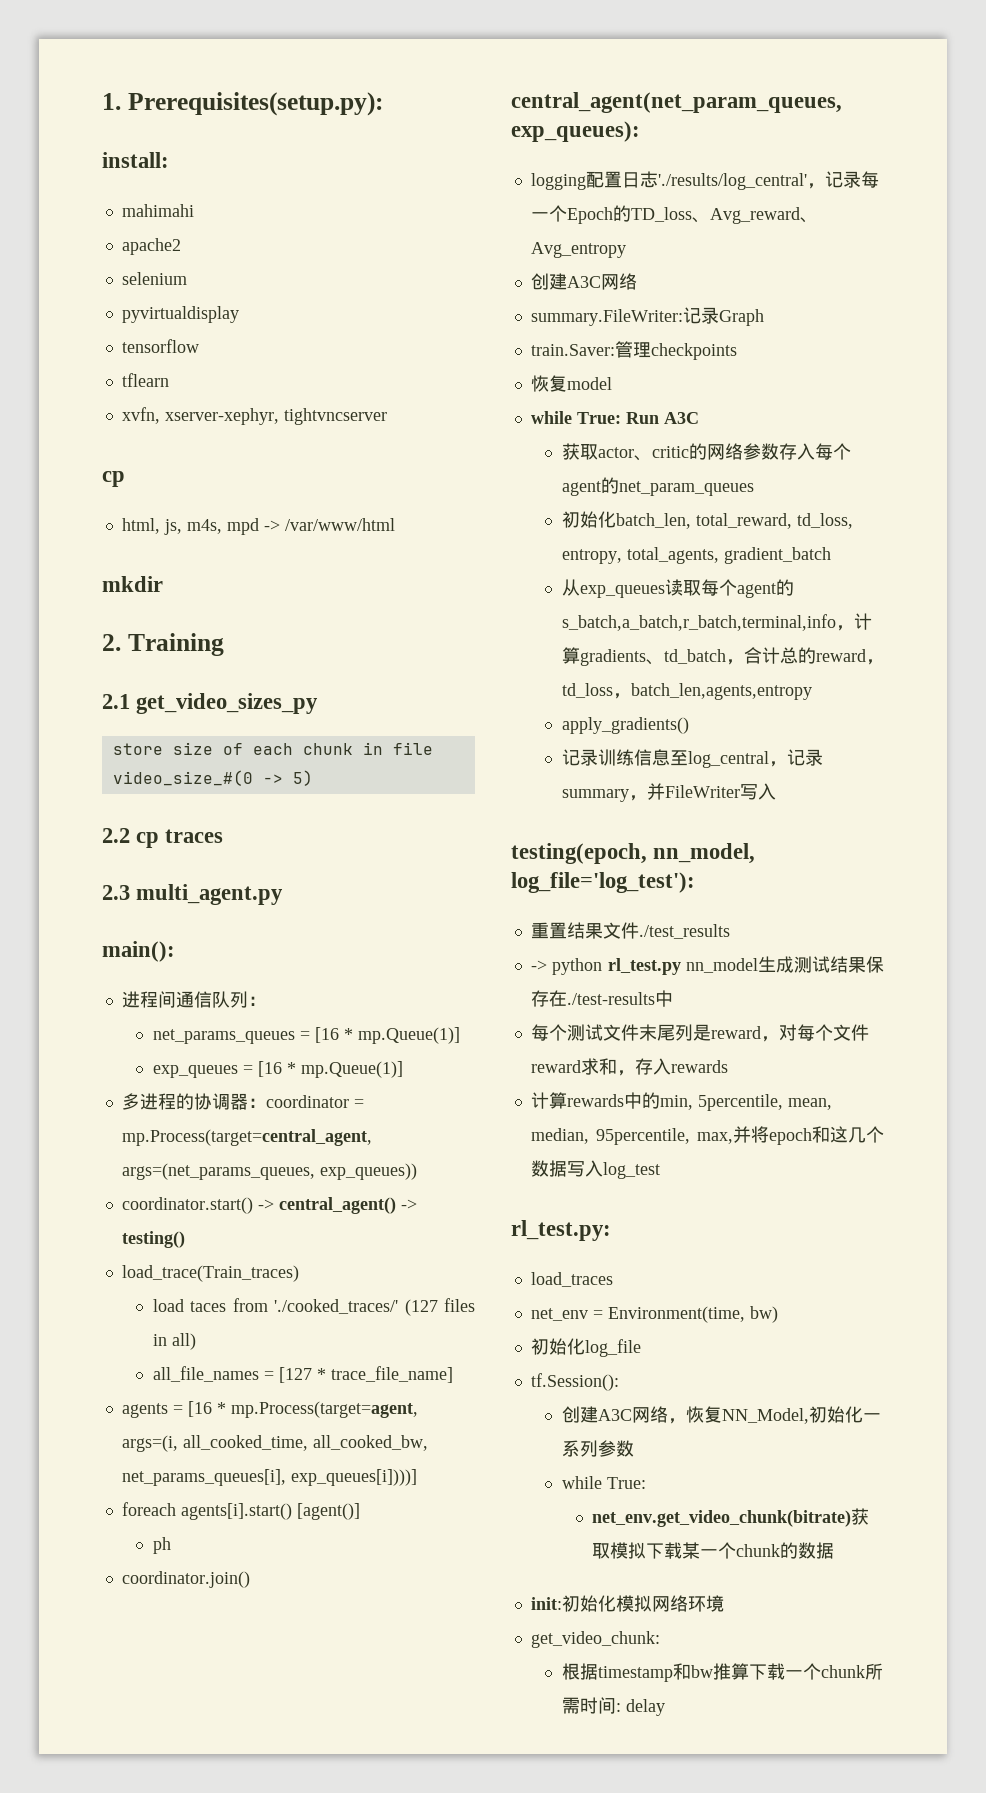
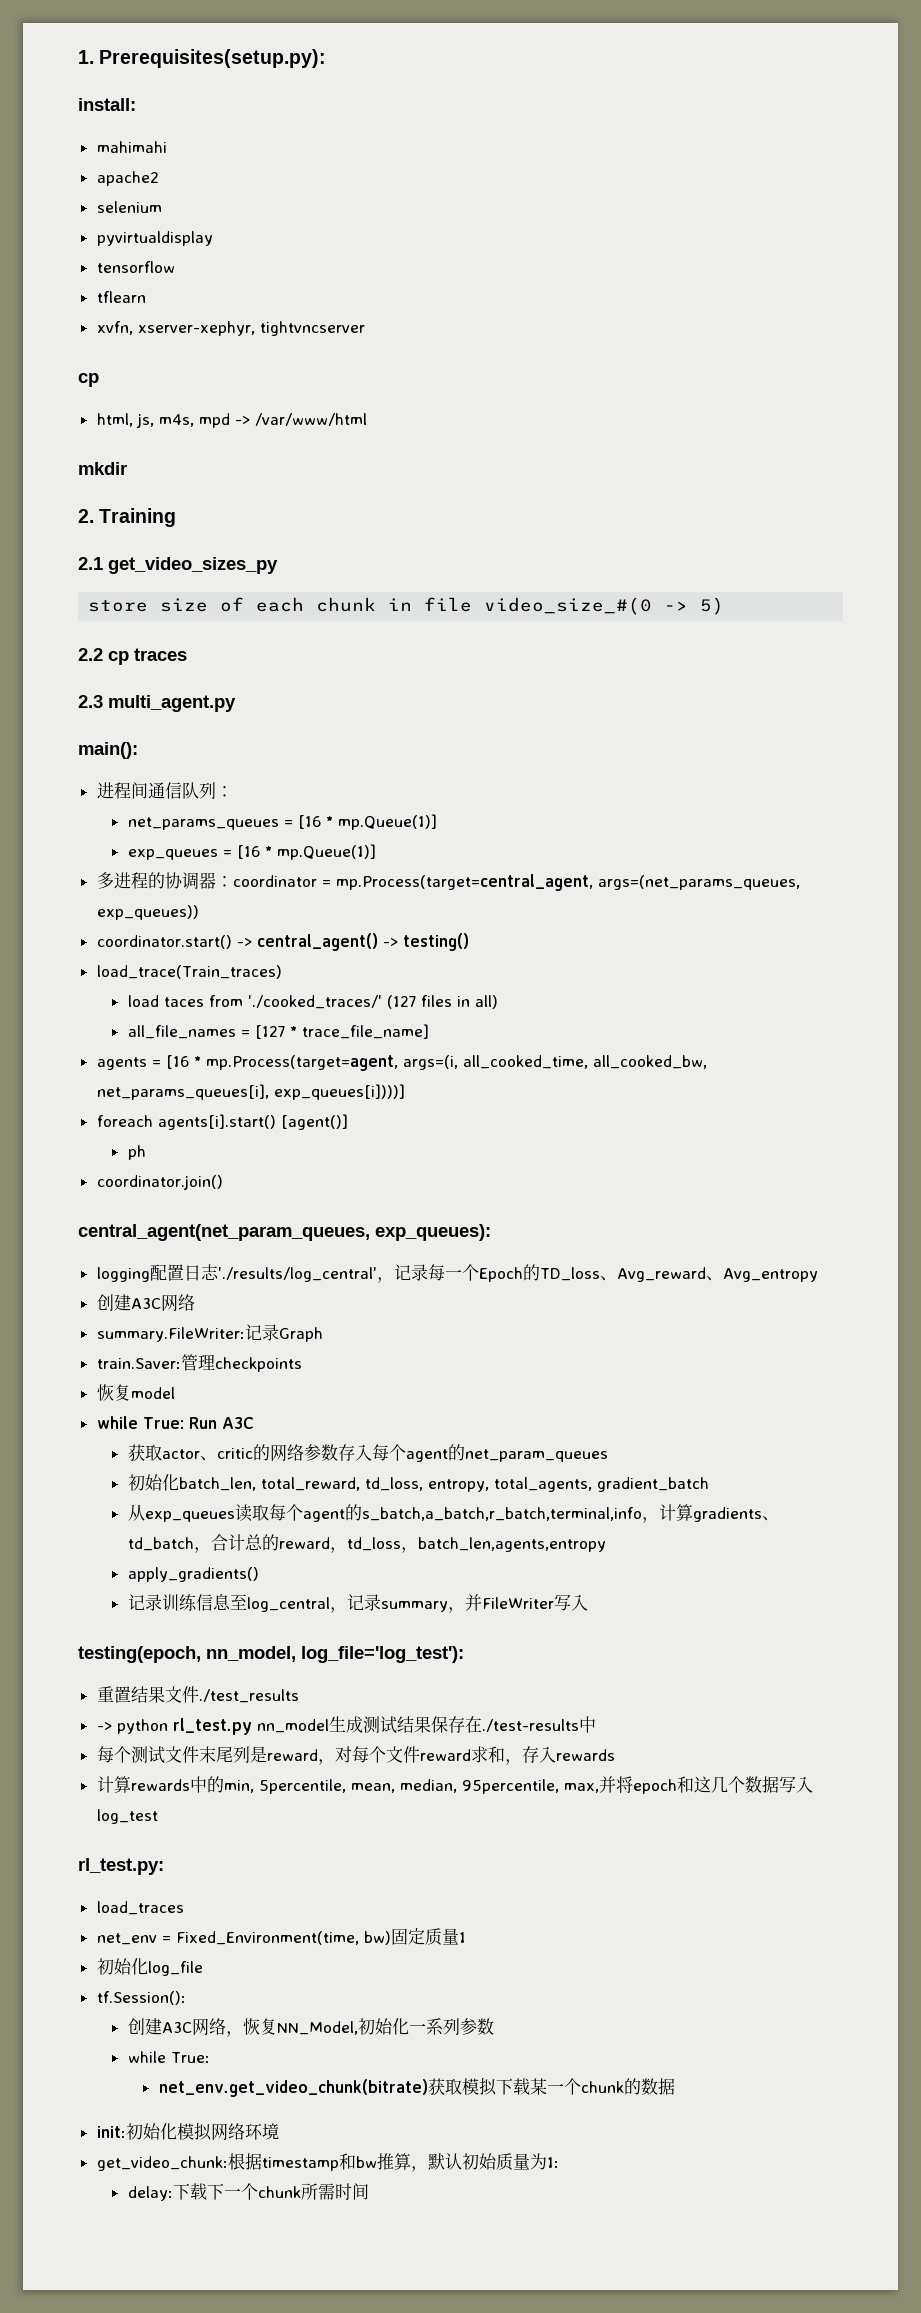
- net_env = Environment(time, bw)
+ net_env = Fixed_Environment(time, bw)固定质量1
- get_video_chunk:
- 根据timestamp和bw推算下载一个chunk所需时间: delay
+ get_video_chunk:根据timestamp和bw推算，默认初始质量为1:
+ delay:下载下一个chunk所需时间

